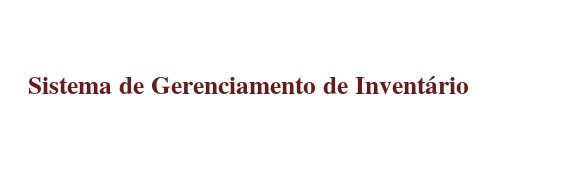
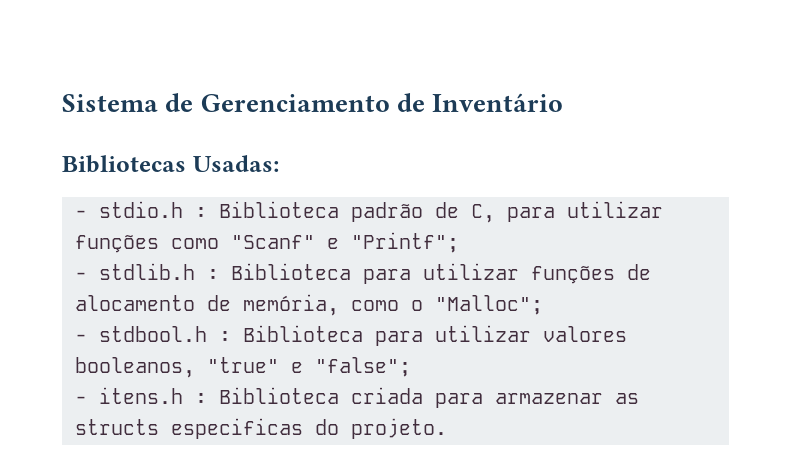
+ Bibliotecas Usadas:
+ - stdio.h : Biblioteca padrão de C, para utilizar funções como "Scanf" e "Printf";
+ - stdlib.h : Biblioteca para utilizar funções de alocamento de memória, como o "Malloc";
+ - stdbool.h : Biblioteca para utilizar valores booleanos, "true" e "false";
+ - itens.h : Biblioteca criada para armazenar as structs especificas do projeto.

